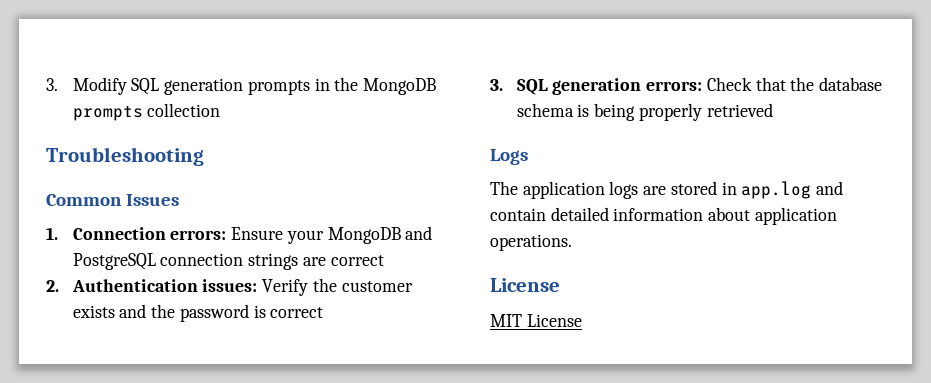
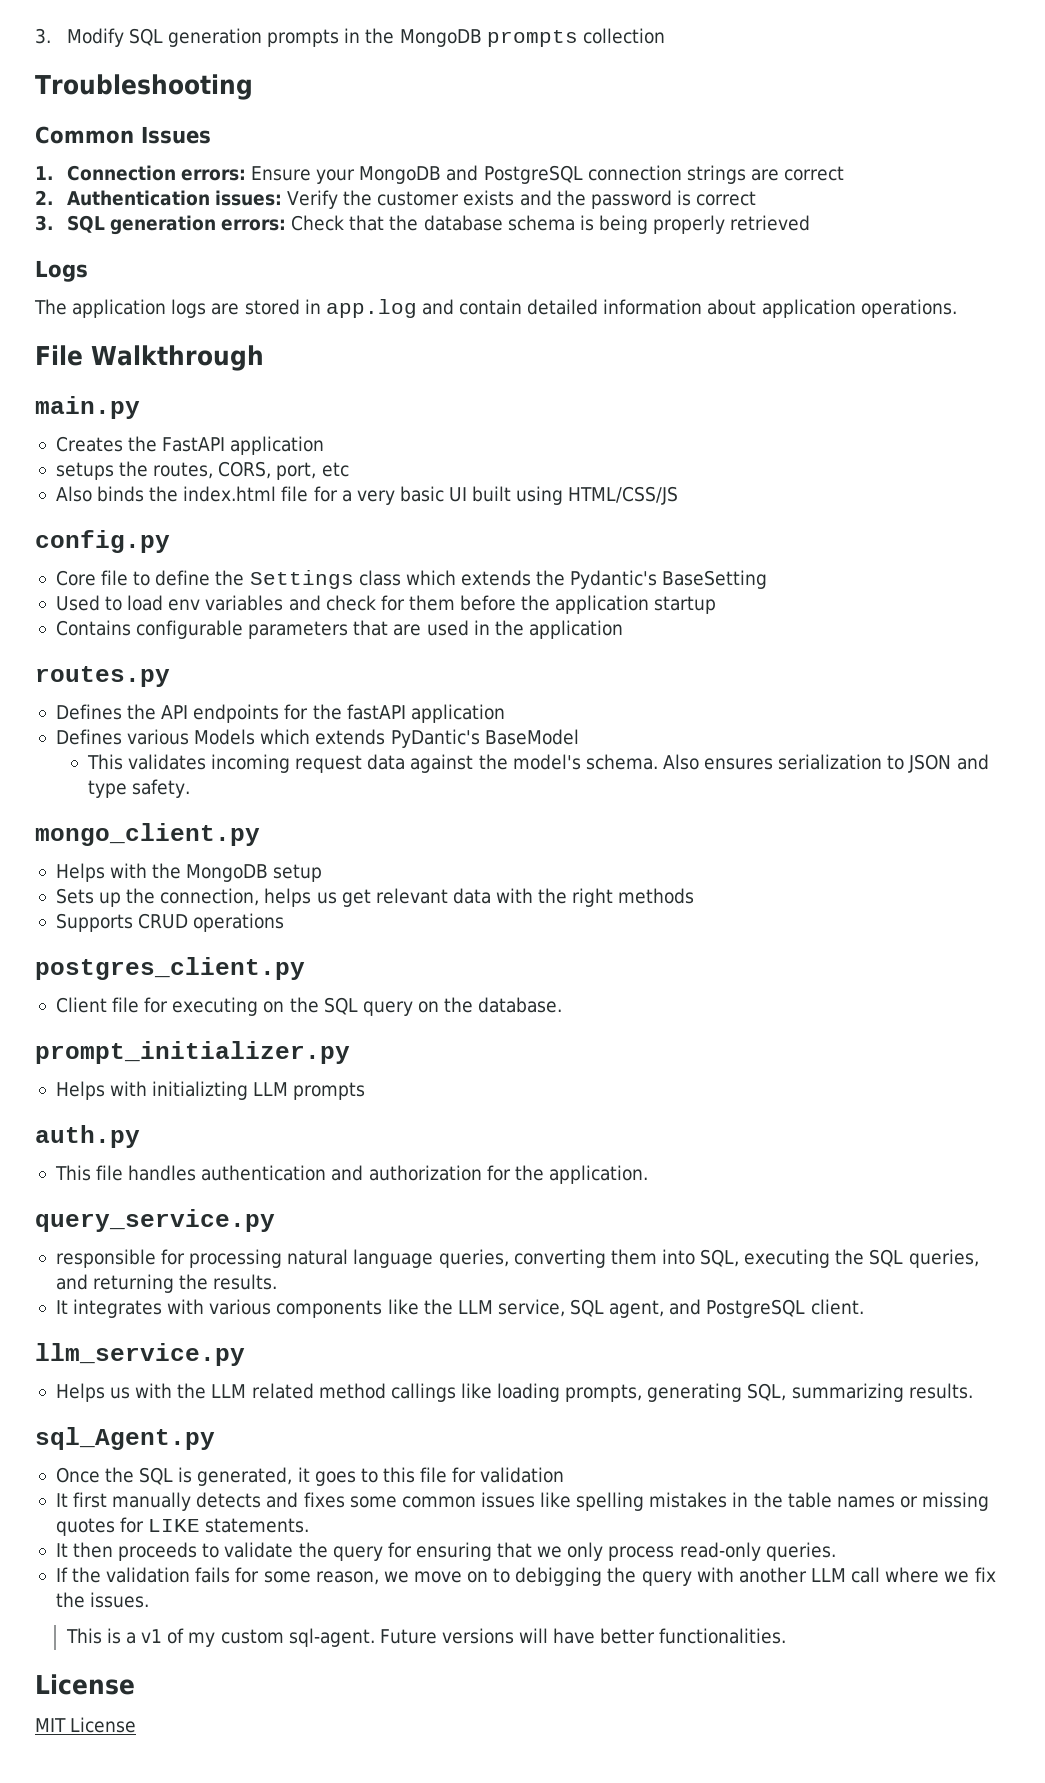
+ File Walkthrough
+ main.py
+ Creates the FastAPI application
+ setups the routes, CORS, port, etc
+ Also binds the index.html file for a very basic UI built using HTML/CSS/JS
+ config.py
+ Core file to define the Settings class which extends the Pydantic's BaseSetting
+ Used to load env variables and check for them before the application startup
+ Contains configurable parameters that are used in the application
+ routes.py
+ Defines the API endpoints for the fastAPI application
+ Defines various Models which extends PyDantic's BaseModel
+ This validates incoming request data against the model's schema. Also ensures serialization to JSON and type safety.
+ mongo_client.py
+ Helps with the MongoDB setup
+ Sets up the connection, helps us get relevant data with the right methods
+ Supports CRUD operations
+ postgres_client.py
+ Client file for executing on the SQL query on the database.
+ prompt_initializer.py
+ Helps with initializting LLM prompts
+ auth.py
+ This file handles authentication and authorization for the application.
+ query_service.py
+ responsible for processing natural language queries, converting them into SQL, executing the SQL queries, and returning the results.
+ It integrates with various components like the LLM service, SQL agent, and PostgreSQL client.
+ llm_service.py
+ Helps us with the LLM related method callings like loading prompts, generating SQL, summarizing results.
+ sql_Agent.py
+ Once the SQL is generated, it goes to this file for validation
+ It first manually detects and fixes some common issues like spelling mistakes in the table names or missing quotes for LIKE statements.
+ It then proceeds to validate the query for ensuring that we only process read-only queries.
+ If the validation fails for some reason, we move on to debigging the query with another LLM call where we fix the issues.
+ This is a v1 of my custom sql-agent. Future versions will have better functionalities.

